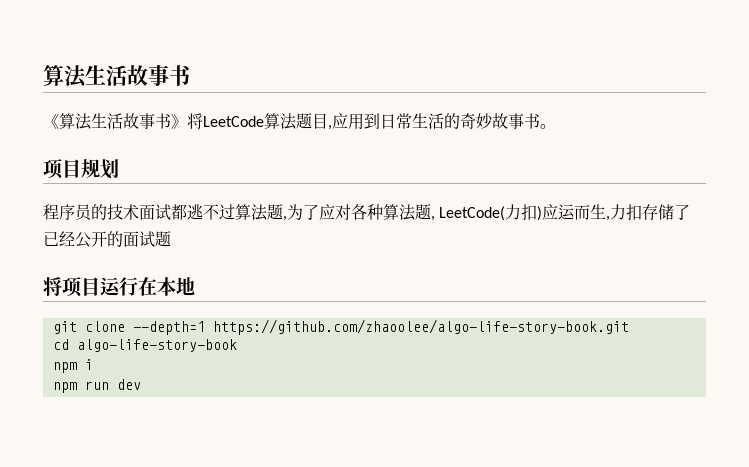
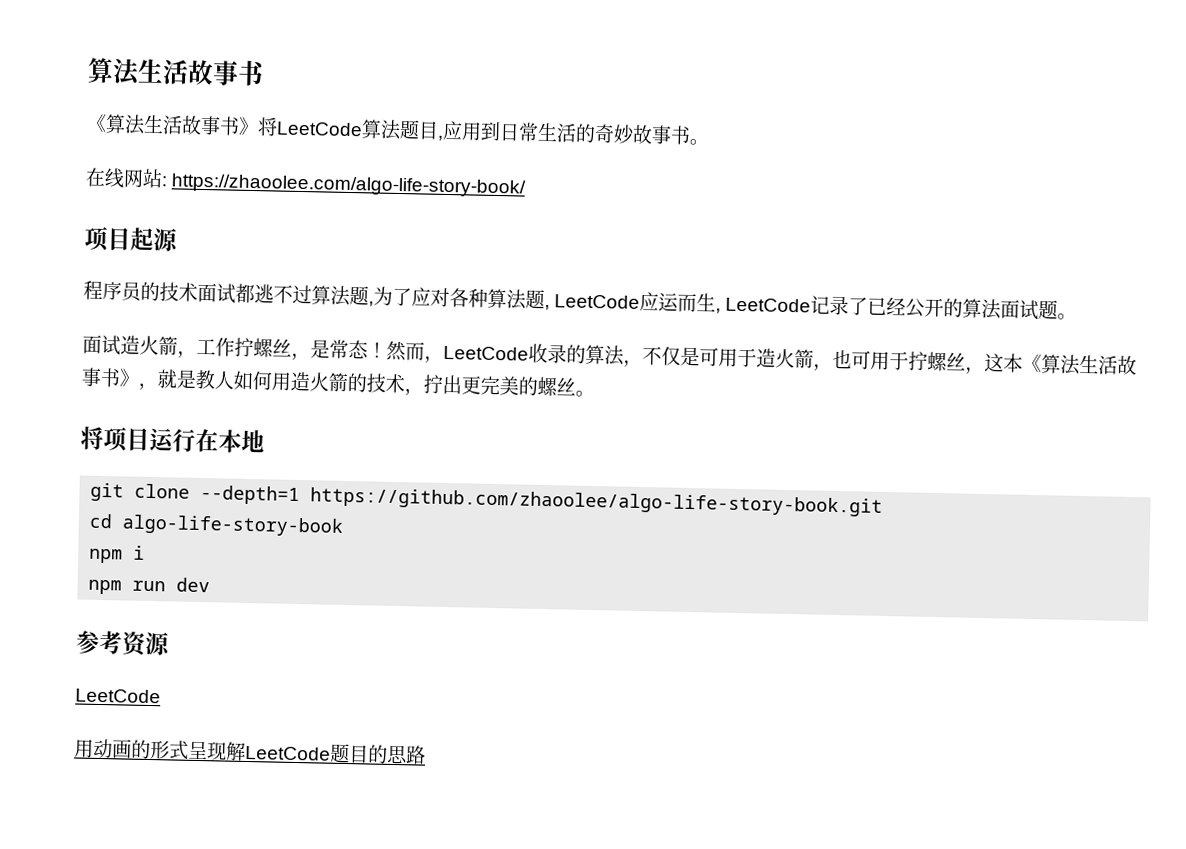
- 项目规划
+ 在线网站: https://zhaoolee.com/algo-life-story-book/
+ 项目起源
- 程序员的技术面试都逃不过算法题,为了应对各种算法题, LeetCode(力扣)应运而生,力扣存储了已经公开的面试题
+ 程序员的技术面试都逃不过算法题,为了应对各种算法题, LeetCode应运而生, LeetCode记录了已经公开的算法面试题。
+ 面试造火箭，工作拧螺丝，是常态！然而，LeetCode收录的算法，不仅是可用于造火箭，也可用于拧螺丝，这本《算法生活故事书》，就是教人如何用造火箭的技术，拧出更完美的螺丝。
+ 参考资源
+ LeetCode
+ 用动画的形式呈现解LeetCode题目的思路

